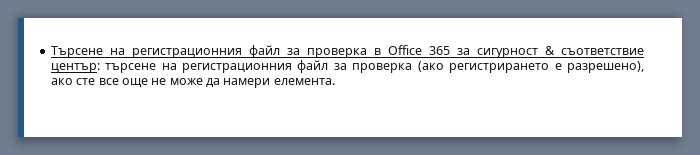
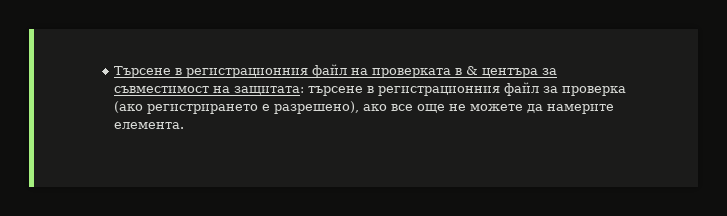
- Търсене на регистрационния файл за проверка в Office 365 за сигурност & съответствие център: търсене на регистрационния файл за проверка (ако регистрирането е разрешено), ако сте все още не може да намери елемента.
+ Търсене в регистрационния файл на проверката в & центъра за съвместимост на защитата: търсене в регистрационния файл за проверка (ако регистрирането е разрешено), ако все още не можете да намерите елемента.

